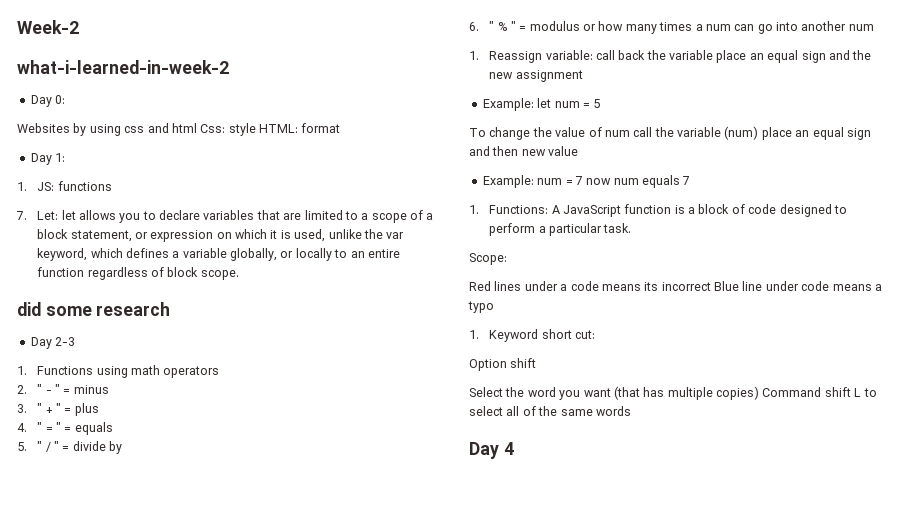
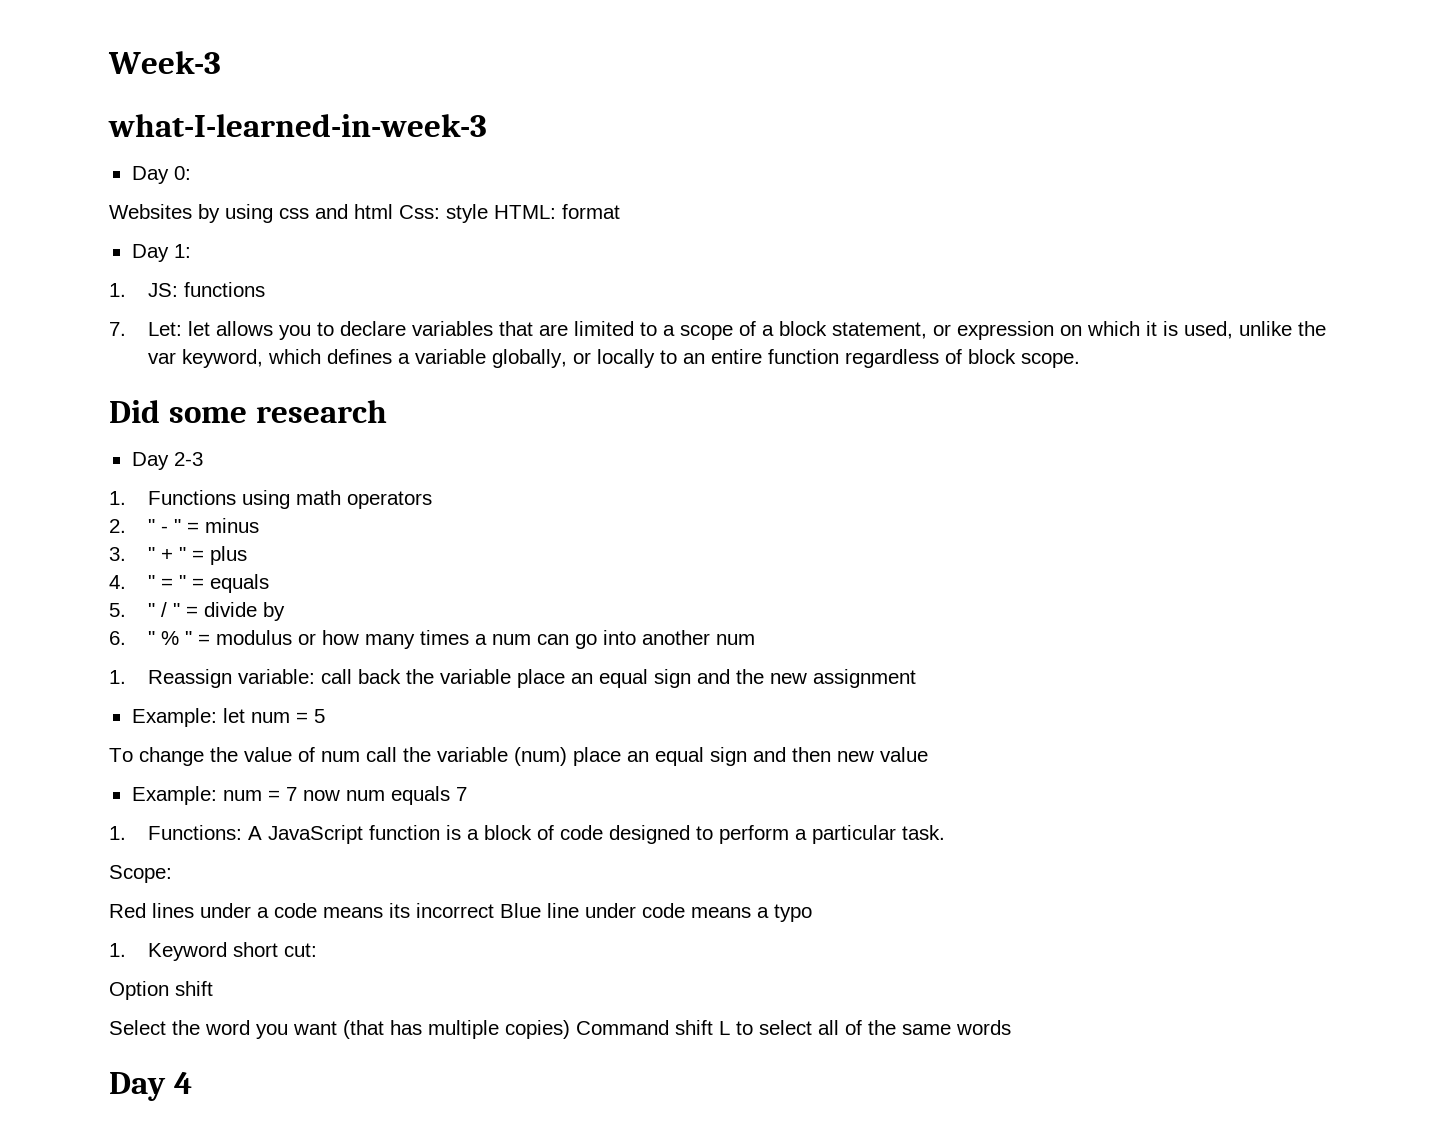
- Week-2
- what-i-learned-in-week-2
+ Week-3
+ what-I-learned-in-week-3
- did some research
+ Did some research

